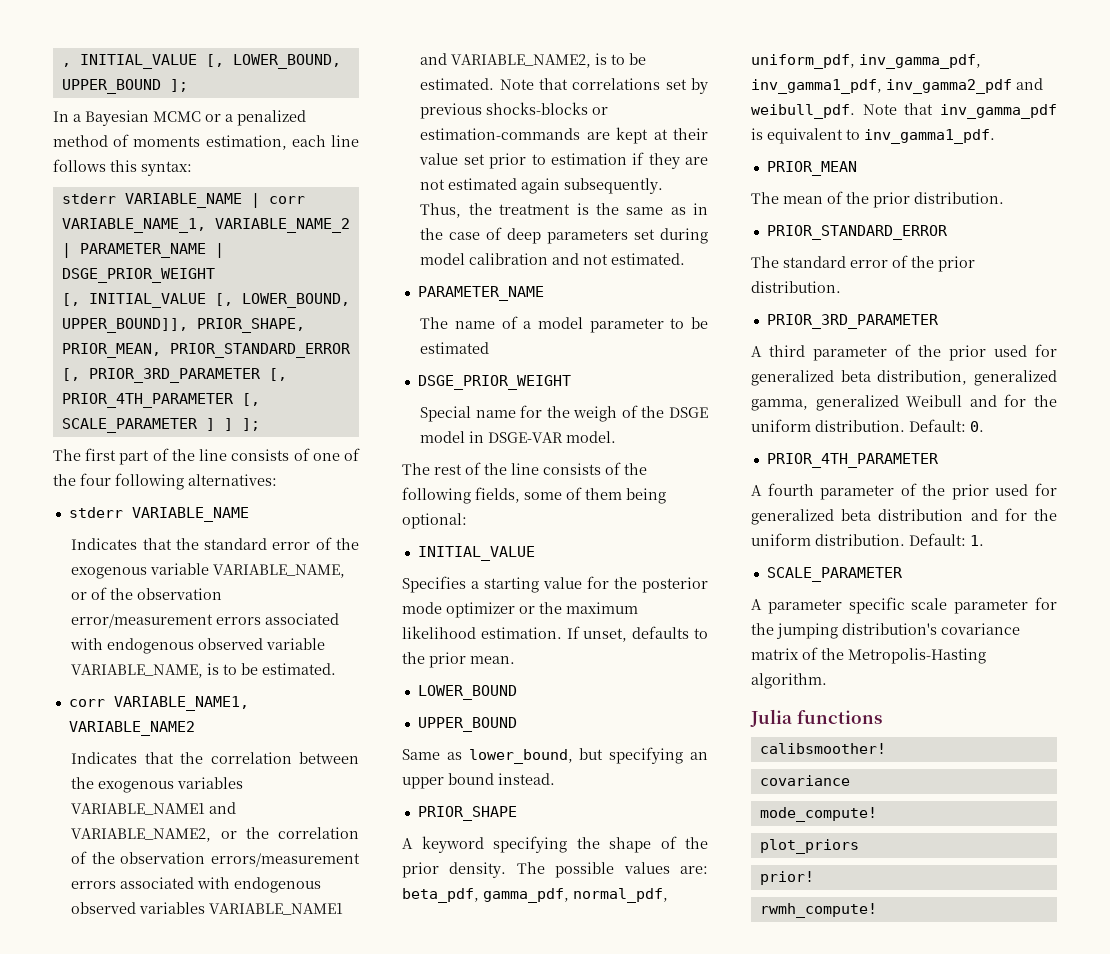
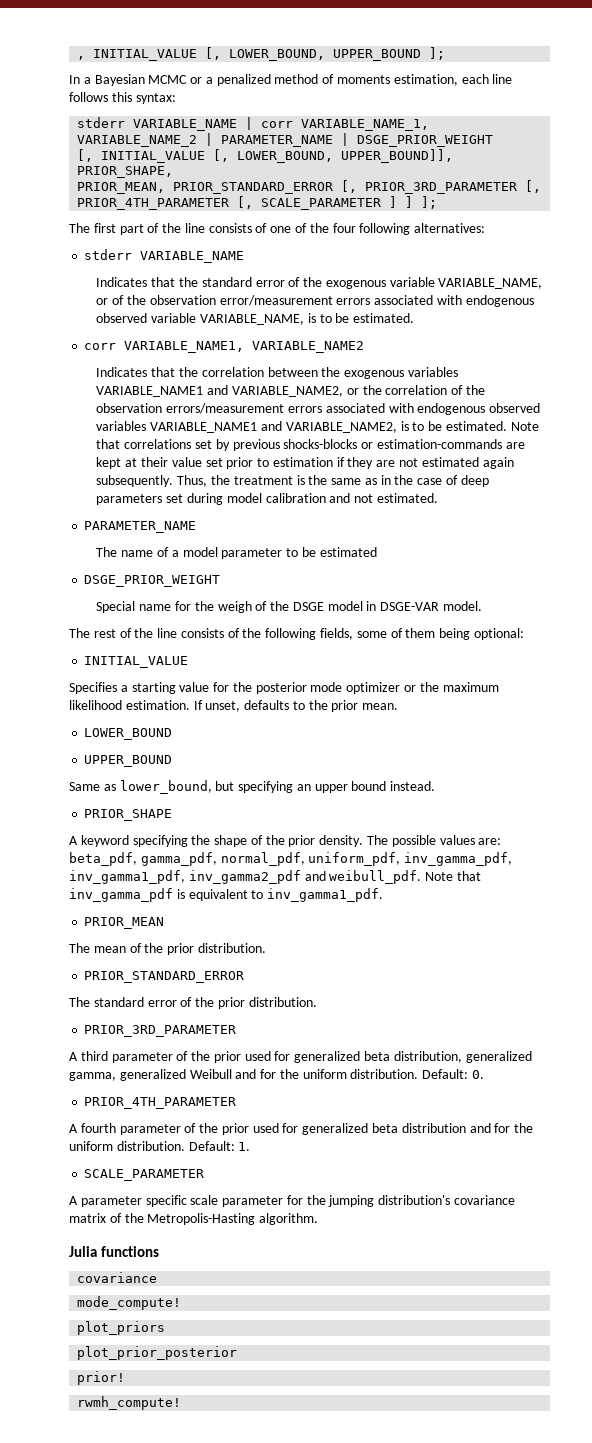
- calibsmoother!
+ plot_prior_posterior

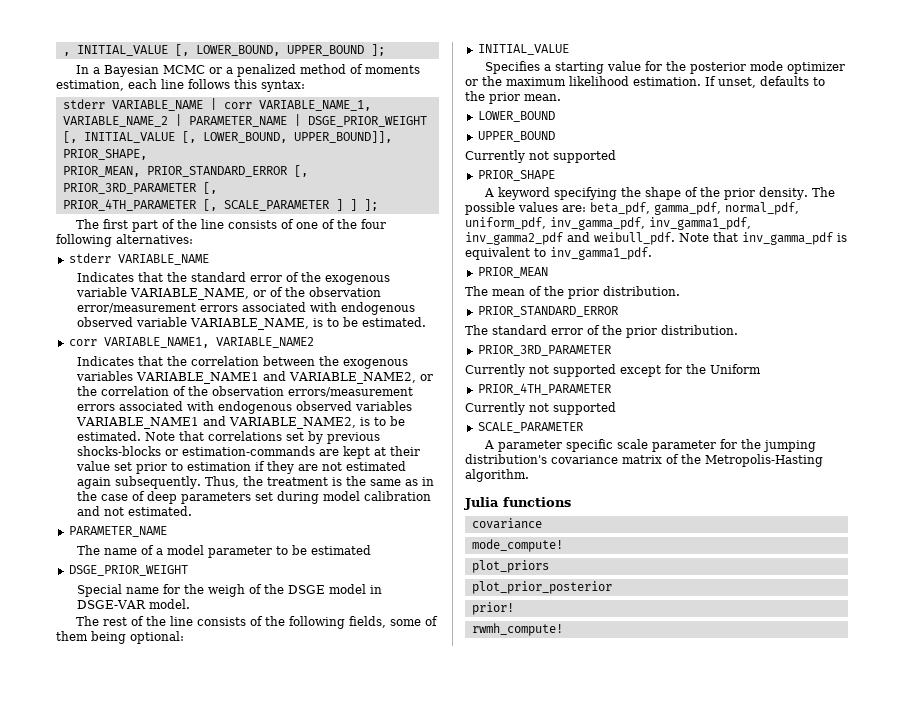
  LOWER_BOUND
  UPPER_BOUND
- Same as lower_bound, but specifying an upper bound instead.
+ Currently not supported
- A third parameter of the prior used for generalized beta distribution, generalized gamma, generalized Weibull and for the uniform distribution. Default: 0.
+ Currently not supported except for the Uniform
  PRIOR_4TH_PARAMETER
- A fourth parameter of the prior used for generalized beta distribution and for the uniform distribution. Default: 1.
+ Currently not supported

